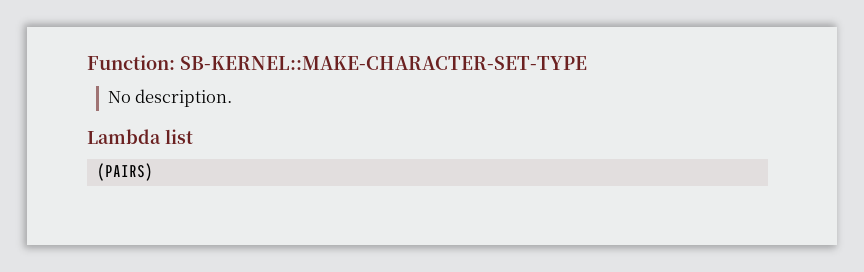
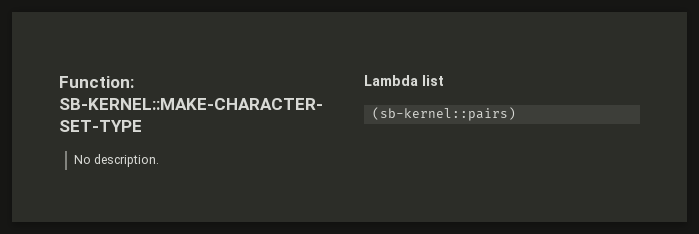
- (PAIRS)
+ (sb-kernel::pairs)

